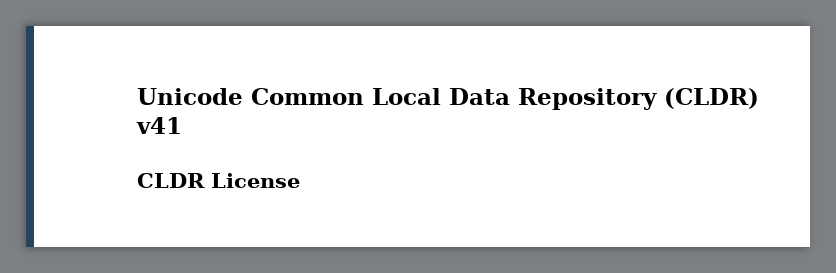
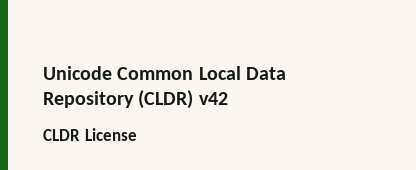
- Unicode Common Local Data Repository (CLDR) v41
+ Unicode Common Local Data Repository (CLDR) v42

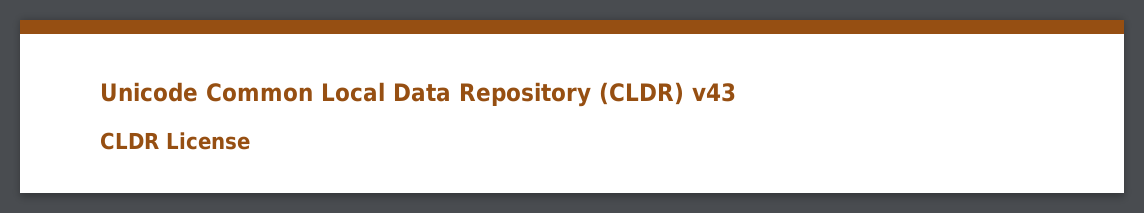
- Unicode Common Local Data Repository (CLDR) v42
+ Unicode Common Local Data Repository (CLDR) v43

